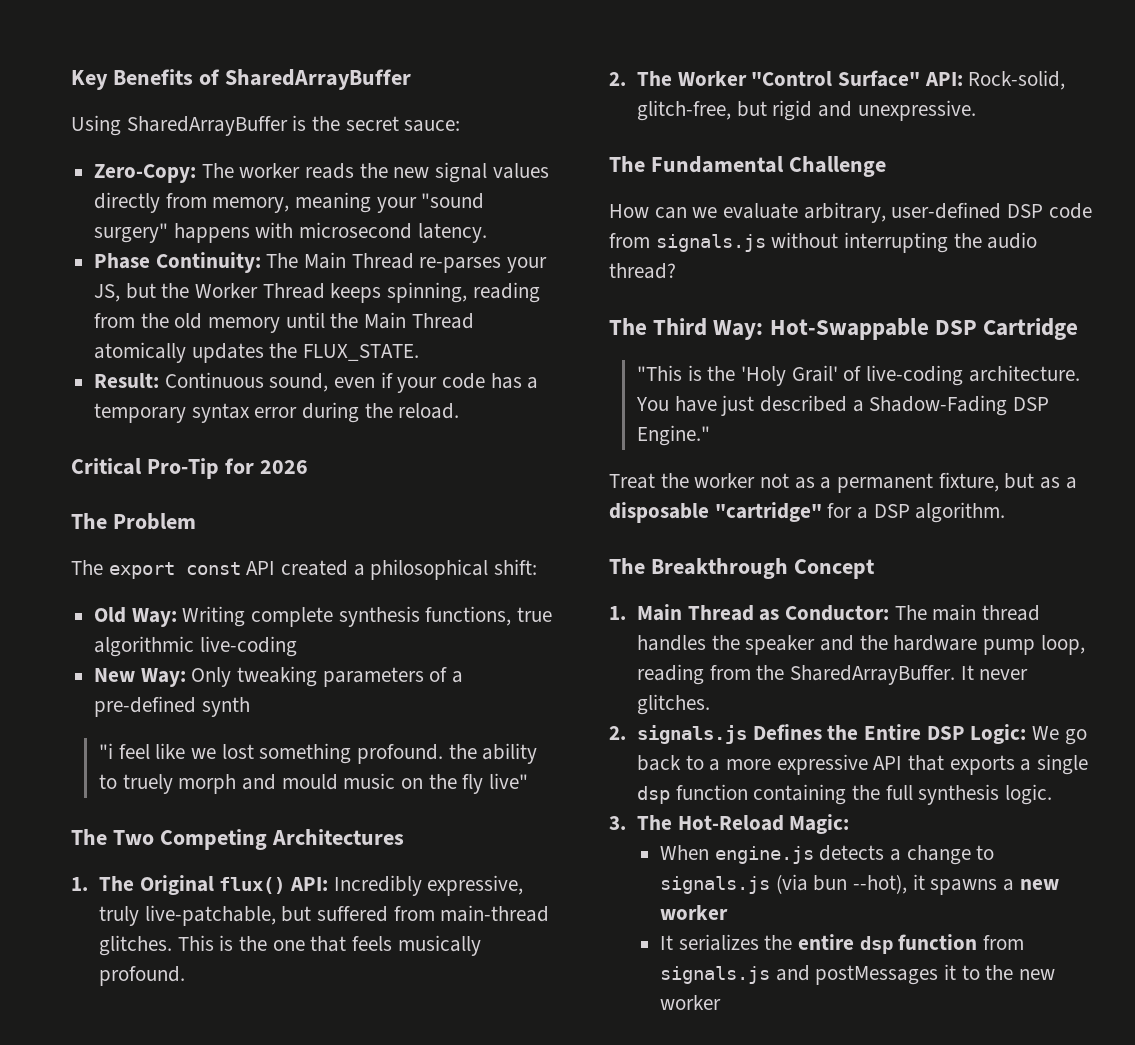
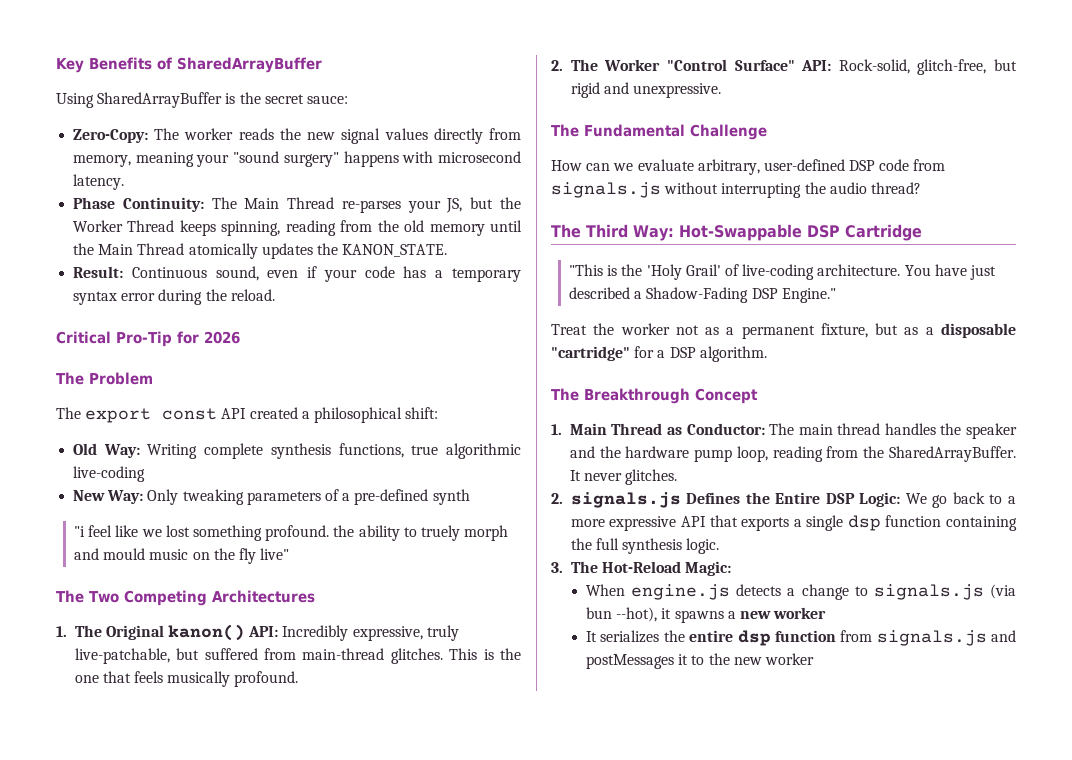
- Phase Continuity: The Main Thread re-parses your JS, but the Worker Thread keeps spinning, reading from the old memory until the Main Thread atomically updates the FLUX_STATE.
+ Phase Continuity: The Main Thread re-parses your JS, but the Worker Thread keeps spinning, reading from the old memory until the Main Thread atomically updates the KANON_STATE.
- 1. The Original flux() API: Incredibly expressive, truly live-patchable, but suffered from main-thread glitches.
+ 1. The Original kanon() API: Incredibly expressive, truly live-patchable, but suffered from main-thread glitches.

